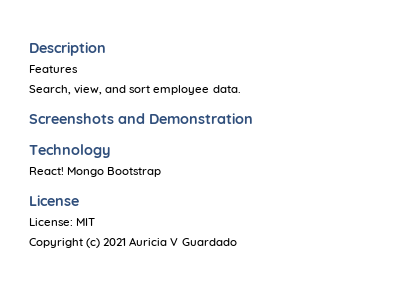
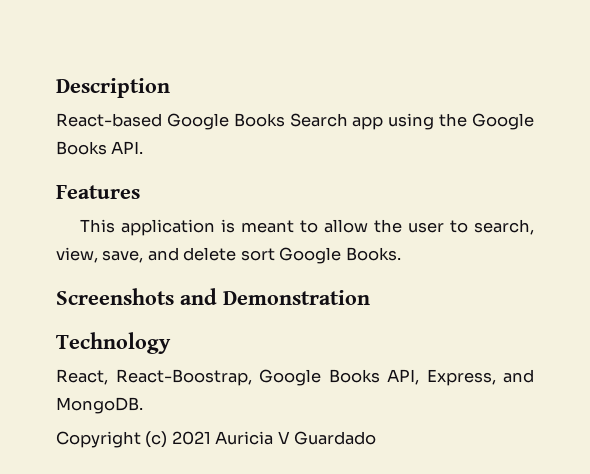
+ React-based Google Books Search app using the Google Books API.
  Features
- Search, view, and sort employee data.
+ This application is meant to allow the user to search, view, save, and delete sort Google Books.
  Screenshots and Demonstration
  Technology
- React! Mongo Bootstrap
- License
- License: MIT
+ React, React-Boostrap, Google Books API, Express, and MongoDB.

